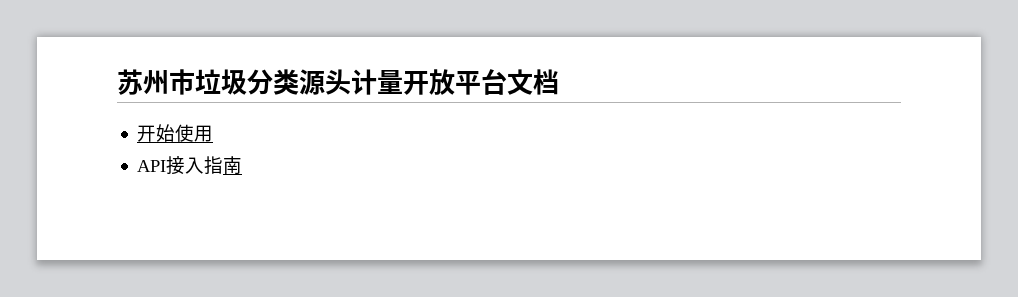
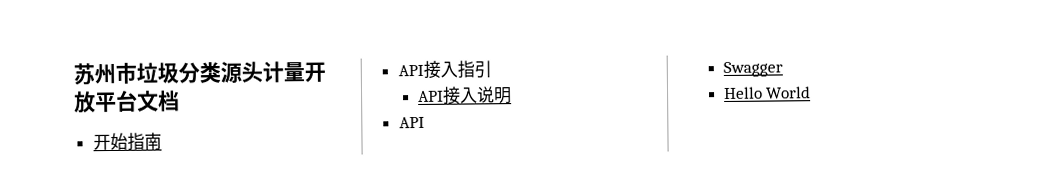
- 开始使用
+ 开始指南
- API接入指南
+ API接入指引
+ API接入说明
+ API
+ Swagger
+ Hello World

